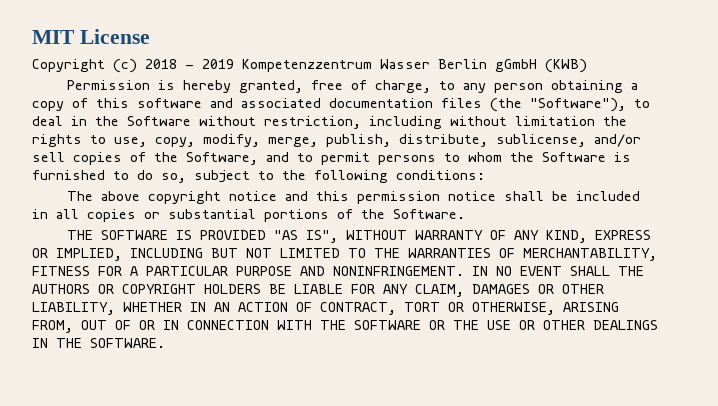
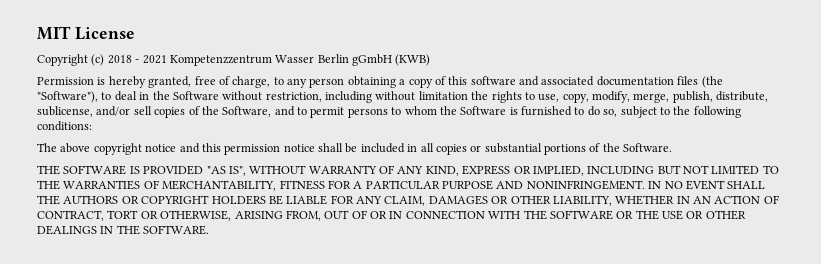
- Copyright (c) 2018 - 2019 Kompetenzzentrum Wasser Berlin gGmbH (KWB)
+ Copyright (c) 2018 - 2021 Kompetenzzentrum Wasser Berlin gGmbH (KWB)

